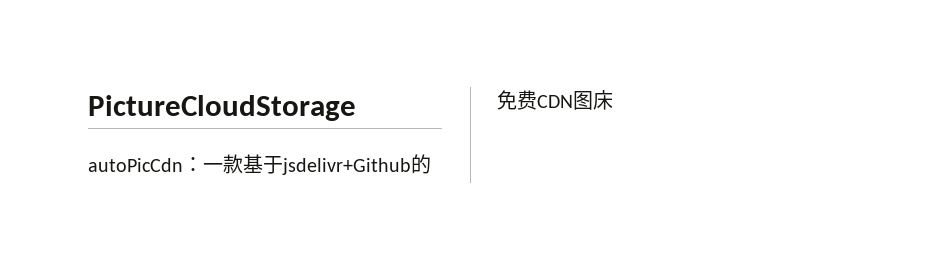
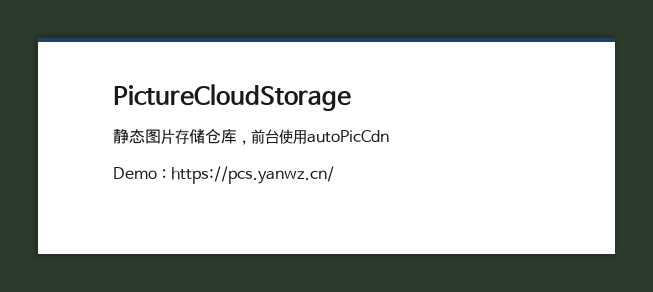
- autoPicCdn：一款基于jsdelivr+Github的免费CDN图床
+ 静态图片存储仓库，前台使用autoPicCdn
+ Demo：https://pcs.yanwz.cn/

